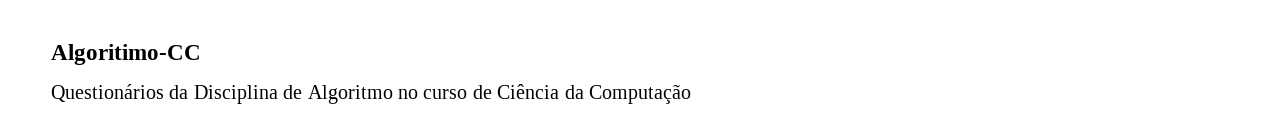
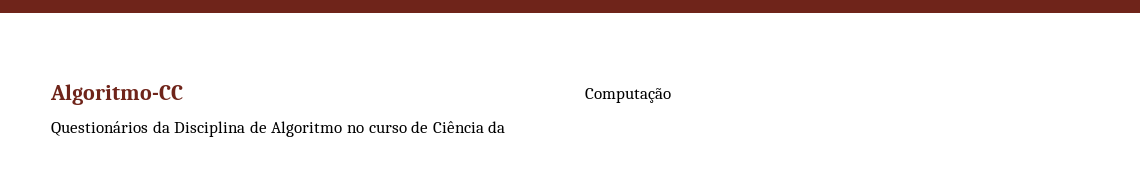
- Algoritimo-CC
+ Algoritmo-CC

